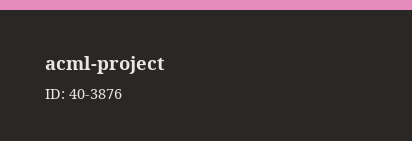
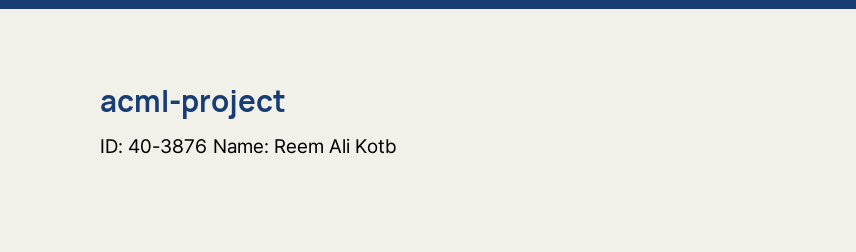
- ID: 40-3876
+ ID: 40-3876 Name: Reem Ali Kotb

